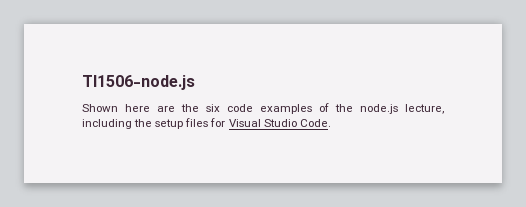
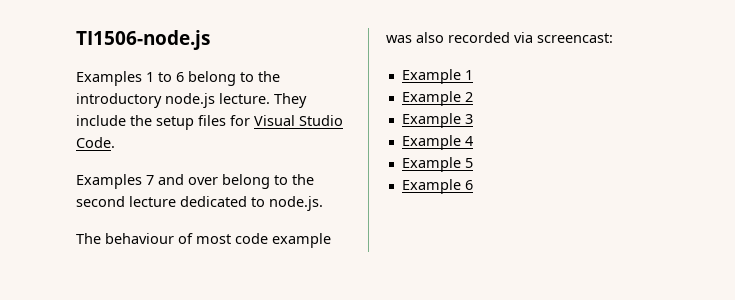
- Shown here are the six code examples of the node.js lecture, including the setup files for Visual Studio Code.
+ Examples 1 to 6 belong to the introductory node.js lecture. They include the setup files for Visual Studio Code.
+ Examples 7 and over belong to the second lecture dedicated to node.js.
+ The behaviour of most code example was also recorded via screencast:
+ Example 1
+ Example 2
+ Example 3
+ Example 4
+ Example 5
+ Example 6

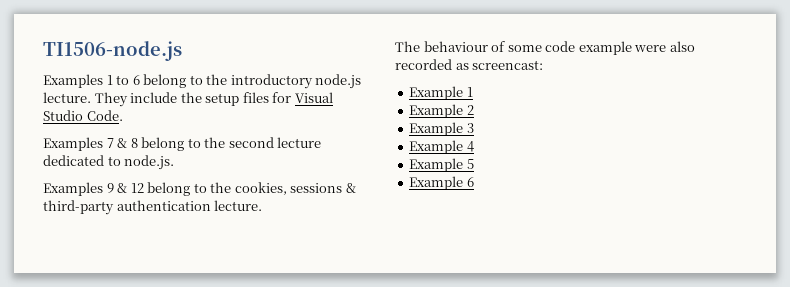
- Examples 7 and over belong to the second lecture dedicated to node.js.
+ Examples 7 & 8 belong to the second lecture dedicated to node.js.
+ Examples 9 & 12 belong to the cookies, sessions & third-party authentication lecture.
- The behaviour of most code example was also recorded via screencast:
+ The behaviour of some code example were also recorded as screencast:

